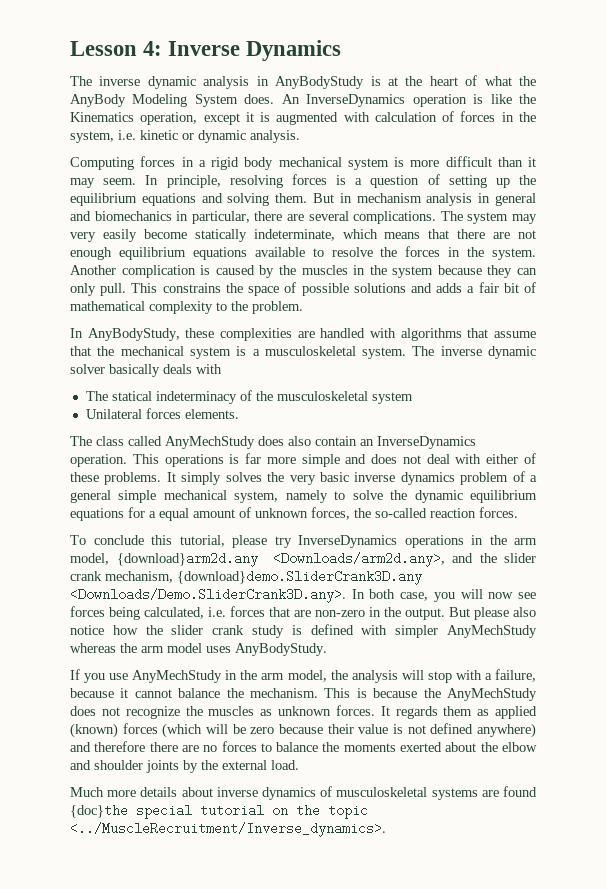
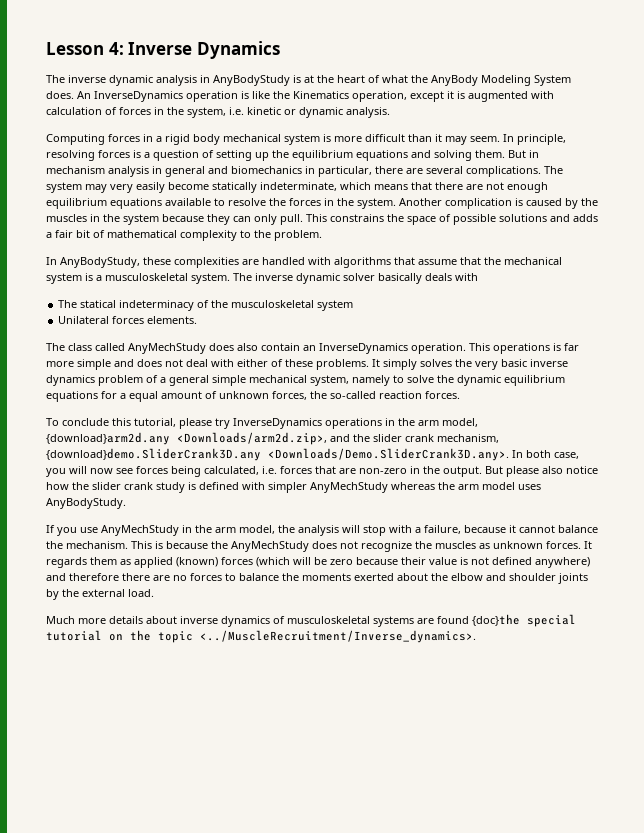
- To conclude this tutorial, please try InverseDynamics operations in the arm model, {download}arm2d.any <Downloads/arm2d.any>, and the slider crank mechanism, {download}demo.SliderCrank3D.any <Downloads/Demo.SliderCrank3D.any>. In both case, you will now see forces being calculated, i.e. forces that are non-zero in the output.
+ To conclude this tutorial, please try InverseDynamics operations in the arm model, {download}arm2d.any <Downloads/arm2d.zip>, and the slider crank mechanism, {download}demo.SliderCrank3D.any <Downloads/Demo.SliderCrank3D.any>. In both case, you will now see forces being calculated, i.e. forces that are non-zero in the output.

